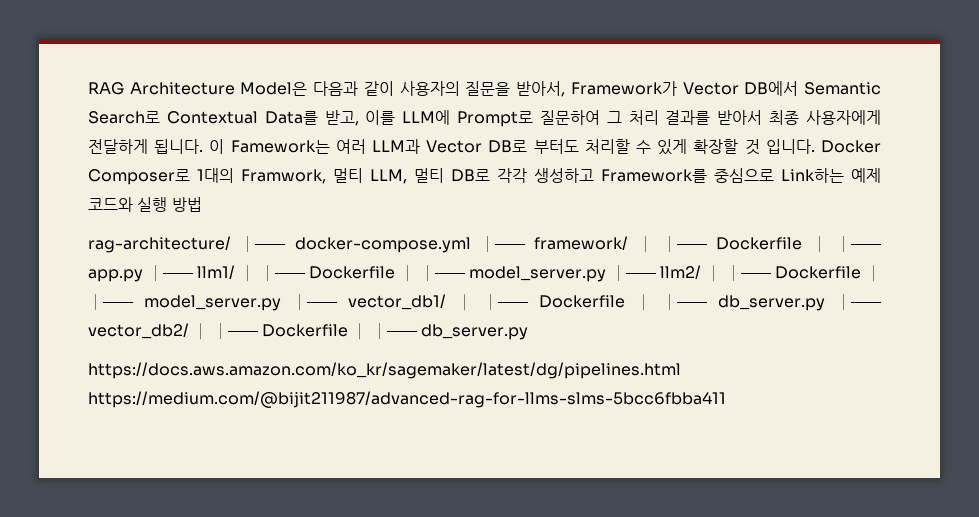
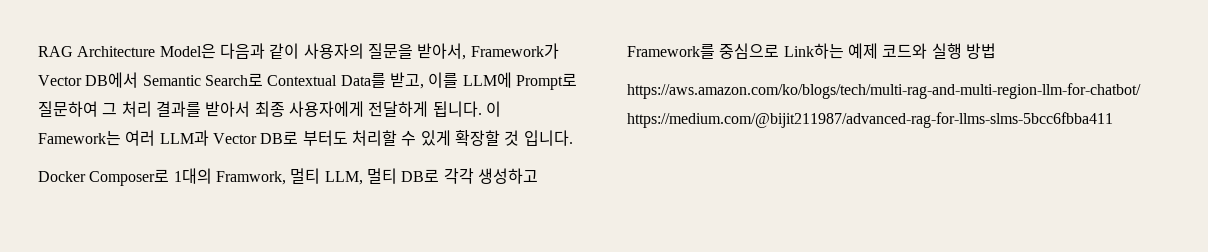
- 이 Famework는 여러 LLM과 Vector DB로 부터도 처리할 수 있게 확장할 것 입니다. Docker Composer로 1대의 Framwork, 멀티 LLM, 멀티 DB로 각각 생성하고 Framework를 중심으로 Link하는 예제 코드와 실행 방법
+ 이 Famework는 여러 LLM과 Vector DB로 부터도 처리할 수 있게 확장할 것 입니다.
+ Docker Composer로 1대의 Framwork, 멀티 LLM, 멀티 DB로 각각 생성하고 Framework를 중심으로 Link하는 예제 코드와 실행 방법
- rag-architecture/ ├── docker-compose.yml ├── framework/ │ ├── Dockerfile │ ├── app.py ├── llm1/ │ ├── Dockerfile │ ├── model_server.py ├── llm2/ │ ├── Dockerfile │ ├── model_server.py ├── vector_db1/ │ ├── Dockerfile │ ├── db_server.py ├── vector_db2/ │ ├── Dockerfile │ ├── db_server.py
- https://docs.aws.amazon.com/ko_kr/sagemaker/latest/dg/pipelines.html https://medium.com/@bijit211987/advanced-rag-for-llms-slms-5bcc6fbba411
+ https://aws.amazon.com/ko/blogs/tech/multi-rag-and-multi-region-llm-for-chatbot/ https://medium.com/@bijit211987/advanced-rag-for-llms-slms-5bcc6fbba411

